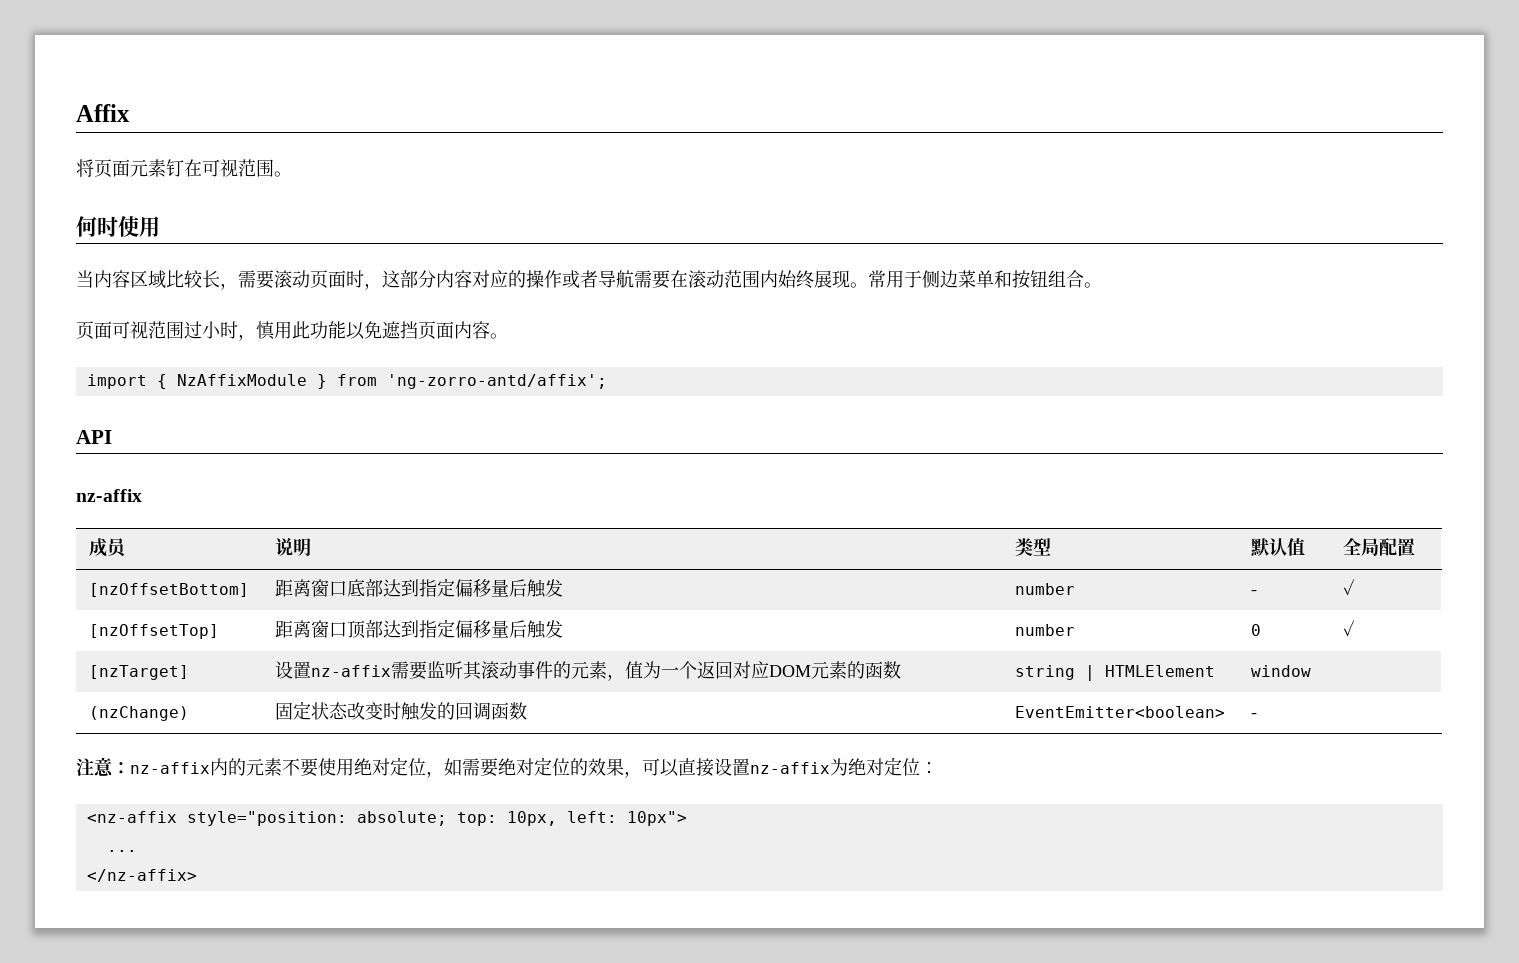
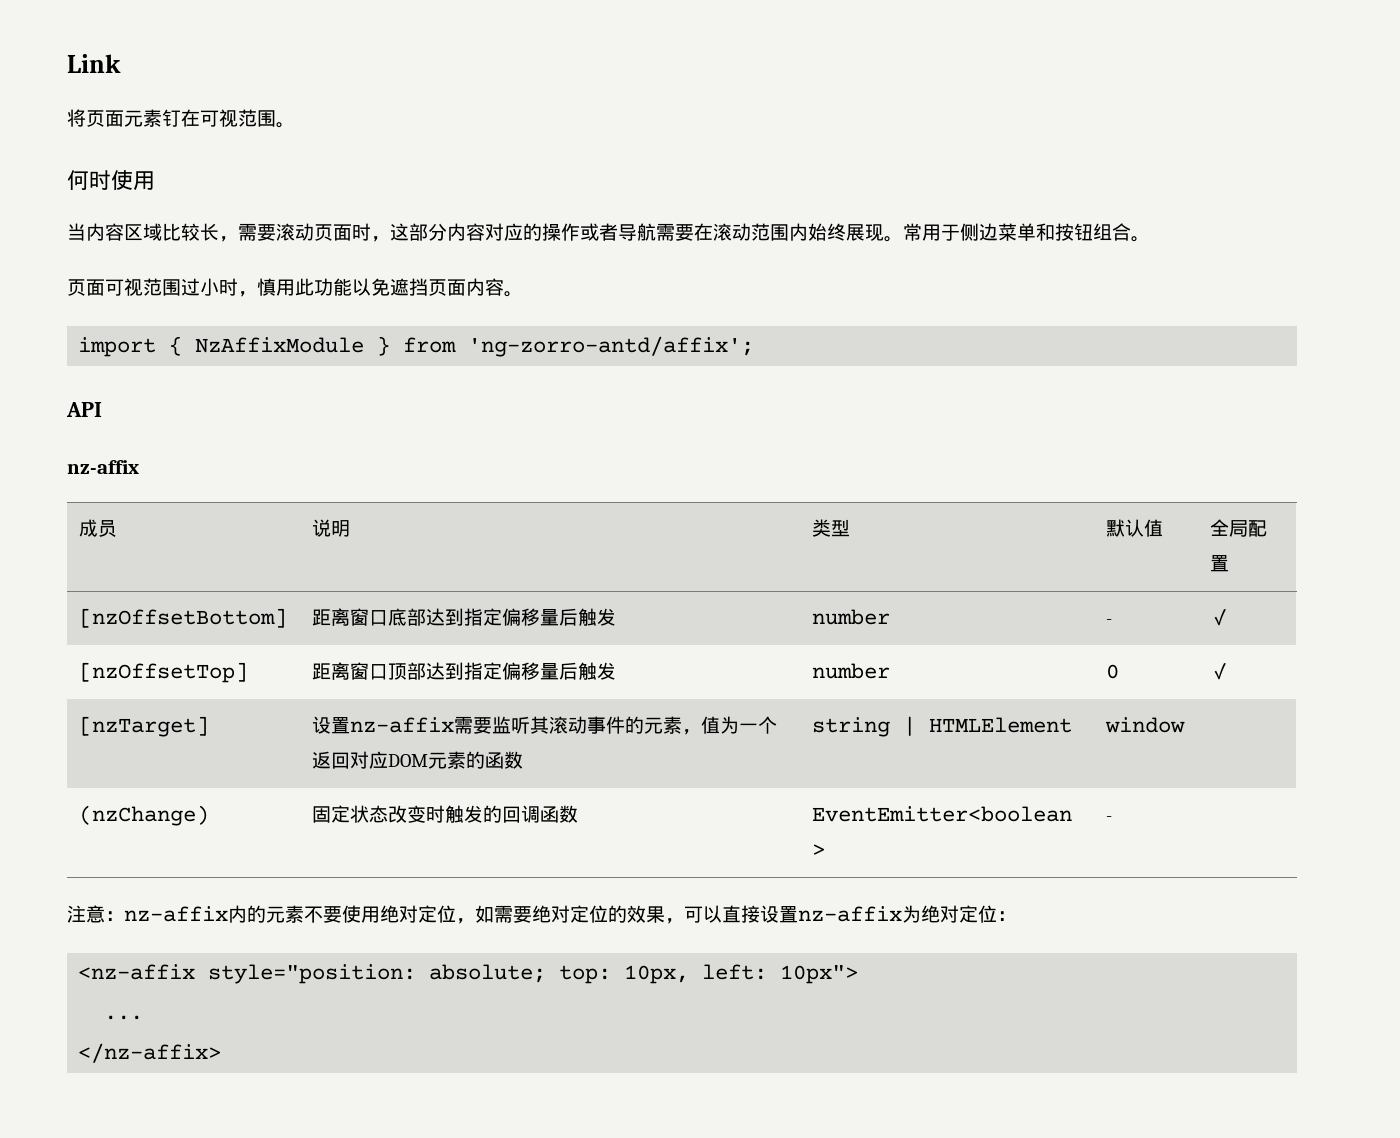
- Affix
+ Link

